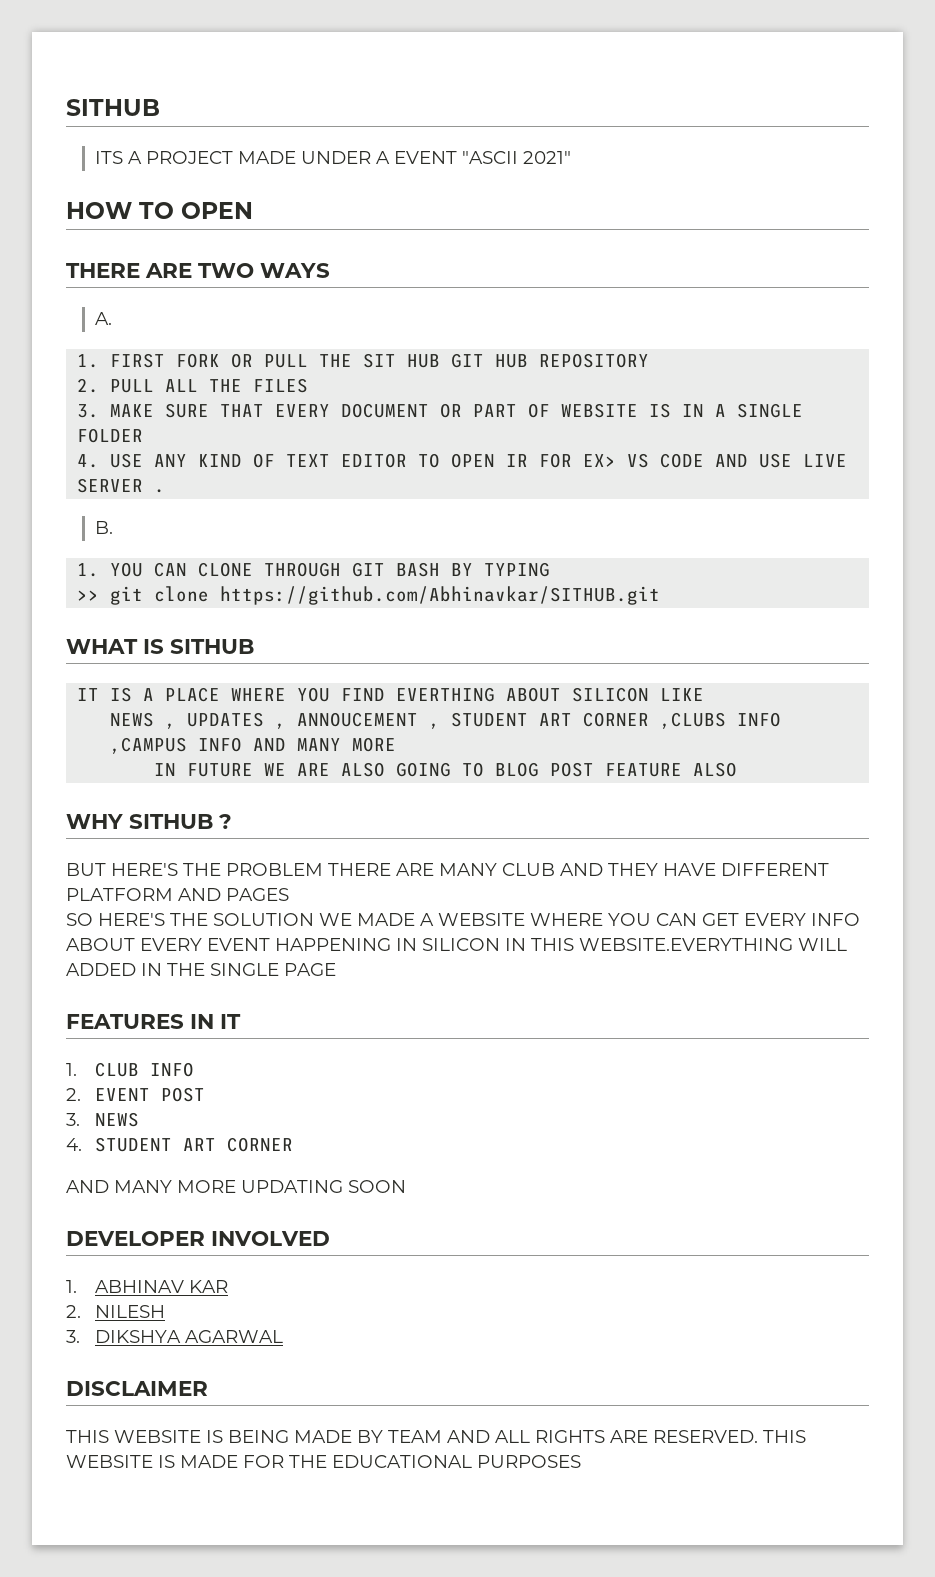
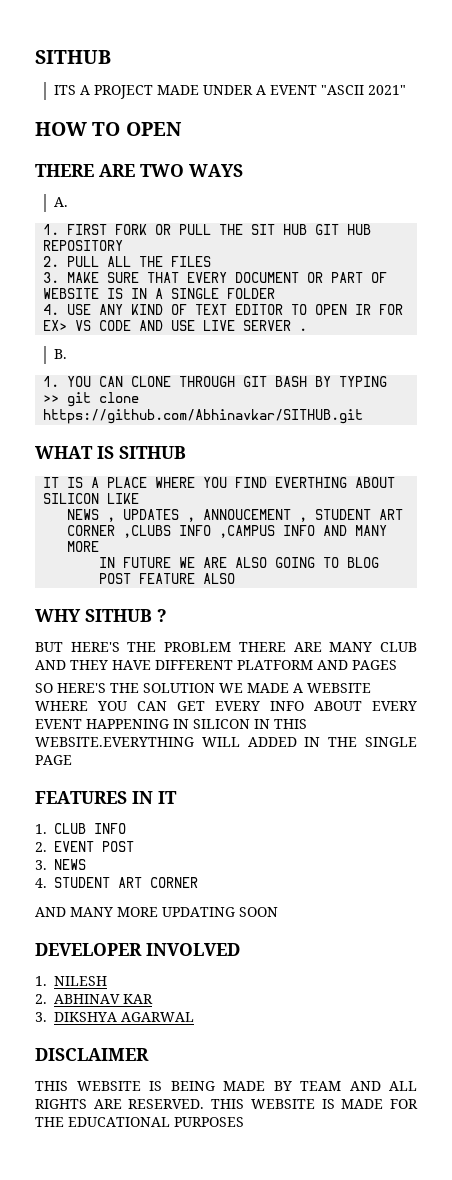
- 1. ABHINAV KAR
+ 1. NILESH
+ 2. ABHINAV KAR
- 2. NILESH

